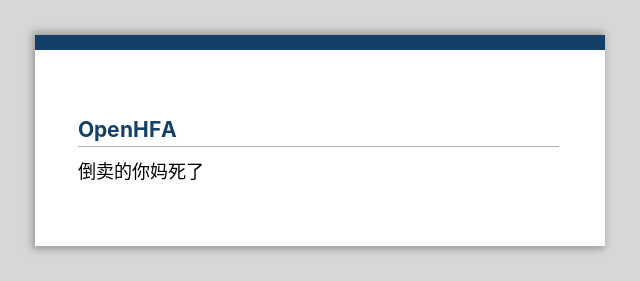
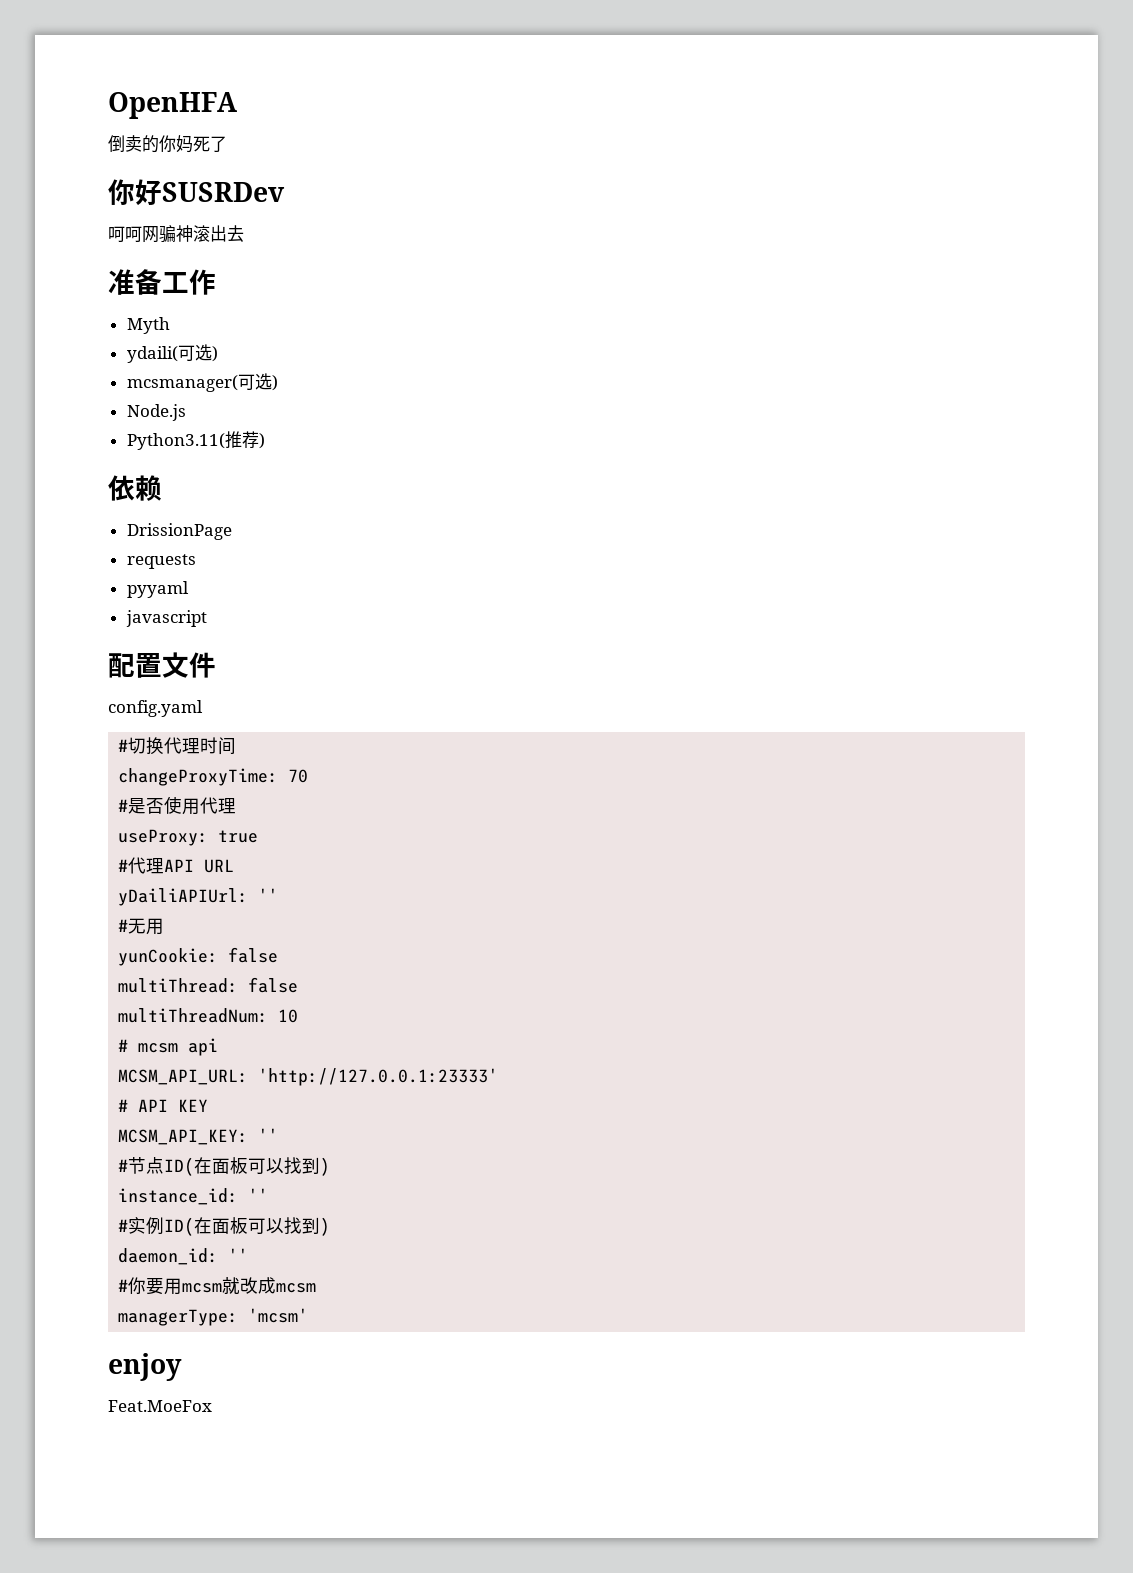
+ 你好SUSRDev
+ 呵呵网骗神滚出去
+ 准备工作
+ Myth
+ ydaili(可选)
+ mcsmanager(可选)
+ Node.js
+ Python3.11(推荐)
+ 依赖
+ DrissionPage
+ requests
+ pyyaml
+ javascript
+ 配置文件
+ config.yaml
+ #切换代理时间
+ changeProxyTime: 70
+ #是否使用代理
+ useProxy: true
+ #代理API URL
+ yDailiAPIUrl: ''
+ #无用
+ yunCookie: false
+ multiThread: false
+ multiThreadNum: 10
+ # mcsm api
+ MCSM_API_URL: 'http://127.0.0.1:23333'
+ # API KEY
+ MCSM_API_KEY: ''
+ #节点ID(在面板可以找到)
+ instance_id: ''
+ #实例ID(在面板可以找到)
+ daemon_id: ''
+ #你要用mcsm就改成mcsm
+ managerType: 'mcsm'
+ enjoy
+ Feat.MoeFox

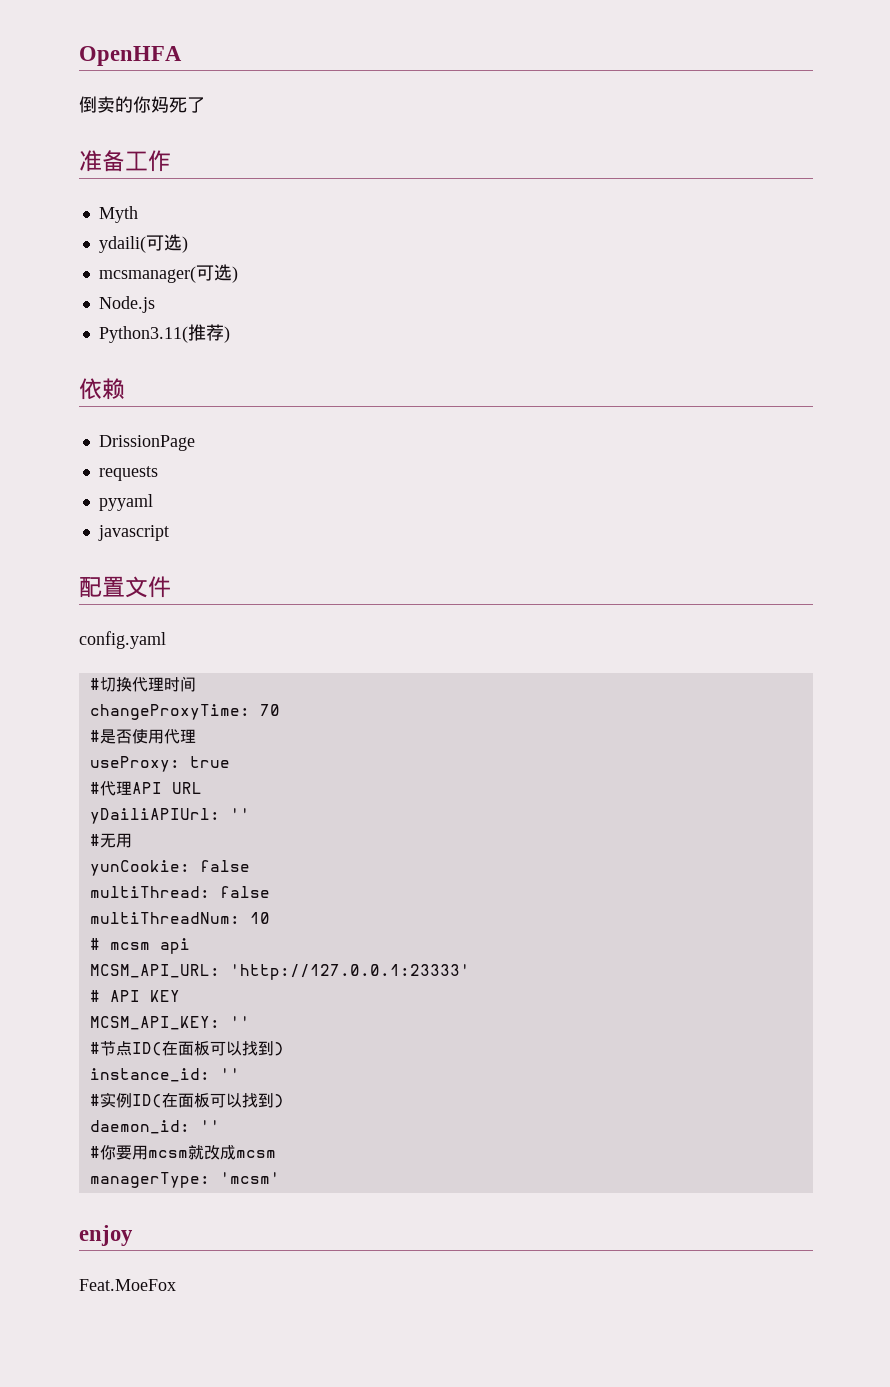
- 你好SUSRDev
- 呵呵网骗神滚出去

